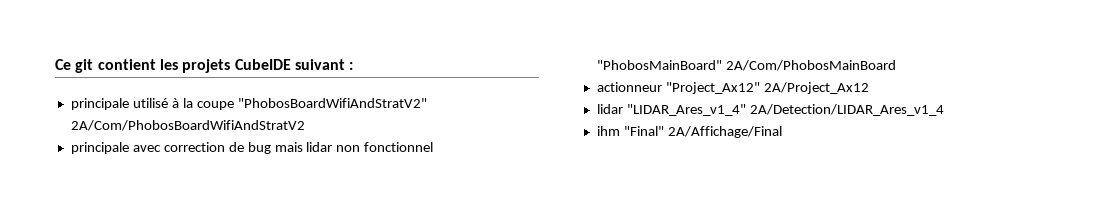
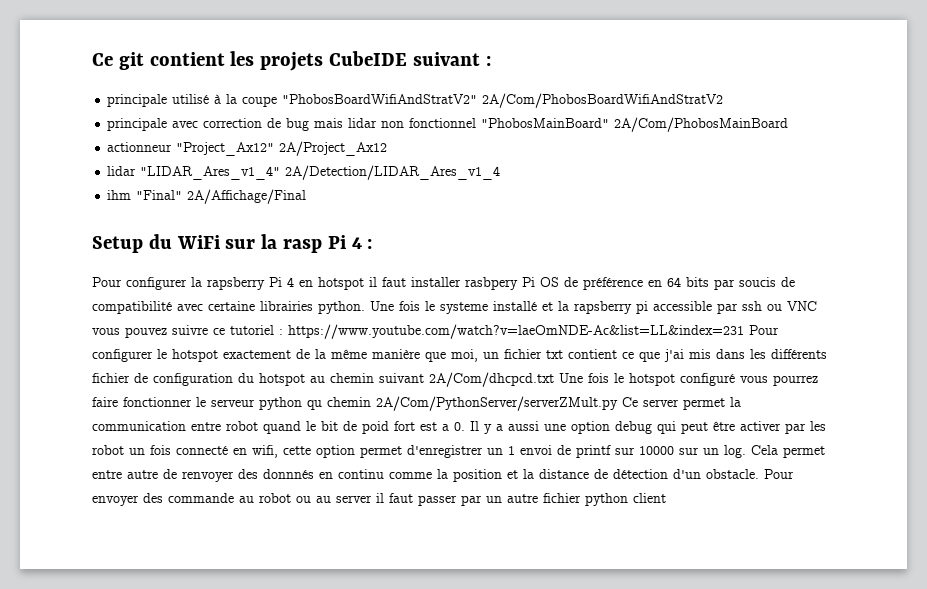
+ Setup du WiFi sur la rasp Pi 4 :
+ Pour configurer la rapsberry Pi 4 en hotspot il faut installer rasbpery Pi OS de préférence en 64 bits par soucis de compatibilité avec certaine librairies python. Une fois le systeme installé et la rapsberry pi accessible par ssh ou VNC vous pouvez suivre ce tutoriel : https://www.youtube.com/watch?v=laeOmNDE-Ac&list=LL&index=231 Pour configurer le hotspot exactement de la même manière que moi, un fichier txt contient ce que j'ai mis dans les différents fichier de configuration du hotspot au chemin suivant 2A/Com/dhcpcd.txt Une fois le hotspot configuré vous pourrez faire fonctionner le serveur python qu chemin 2A/Com/PythonServer/serverZMult.py Ce server permet la communication entre robot quand le bit de poid fort est a 0. Il y a aussi une option debug qui peut être activer par les robot un fois connecté en wifi, cette option permet d'enregistrer un 1 envoi de printf sur 10000 sur un log. Cela permet entre autre de renvoyer des donnnés en continu comme la position et la distance de détection d'un obstacle. Pour envoyer des commande au robot ou au server il faut passer par un autre fichier python client

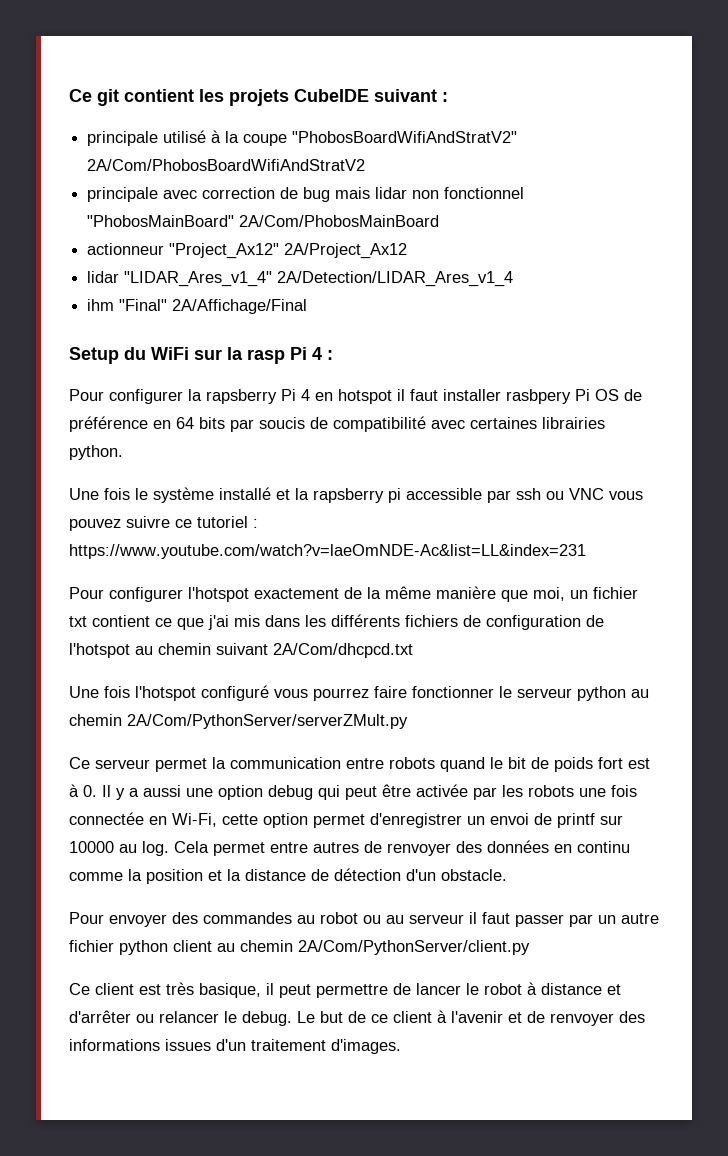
- Pour configurer la rapsberry Pi 4 en hotspot il faut installer rasbpery Pi OS de préférence en 64 bits par soucis de compatibilité avec certaine librairies python. Une fois le systeme installé et la rapsberry pi accessible par ssh ou VNC vous pouvez suivre ce tutoriel :
+ Pour configurer la rapsberry Pi 4 en hotspot il faut installer rasbpery Pi OS de préférence en 64 bits par soucis de compatibilité avec certaines librairies python.
+ Une fois le système installé et la rapsberry pi accessible par ssh ou VNC vous pouvez suivre ce tutoriel :
- https://www.youtube.com/watch?v=laeOmNDE-Ac&list=LL&index=231 Pour configurer le hotspot exactement de la même manière que moi, un fichier txt contient ce que j'ai mis dans les différents fichier de configuration du hotspot au chemin suivant 2A/Com/dhcpcd.txt Une fois le hotspot configuré vous pourrez faire fonctionner le serveur python qu chemin 2A/Com/PythonServer/serverZMult.py Ce server permet la communication entre robot quand le bit de poid fort est a 0. Il y a aussi une option debug qui peut être activer par les robot un fois connecté en wifi, cette option permet d'enregistrer un 1 envoi de printf sur 10000 sur un log.
+ https://www.youtube.com/watch?v=laeOmNDE-Ac&list=LL&index=231
+ Pour configurer l'hotspot exactement de la même manière que moi, un fichier txt contient ce que j'ai mis dans les différents fichiers de configuration de l'hotspot au chemin suivant 2A/Com/dhcpcd.txt
+ Une fois l'hotspot configuré vous pourrez faire fonctionner le serveur python au chemin 2A/Com/PythonServer/serverZMult.py
+ Ce serveur permet la communication entre robots quand le bit de poids fort est à 0. Il y a aussi une option debug qui peut être activée par les robots une fois connectée en Wi-Fi, cette option permet d'enregistrer un envoi de printf sur 10000 au log.
- Cela permet entre autre de renvoyer des donnnés en continu comme la position et la distance de détection d'un obstacle. Pour envoyer des commande au robot ou au server il faut passer par un autre fichier python client
+ Cela permet entre autres de renvoyer des données en continu comme la position et la distance de détection d'un obstacle.
+ Pour envoyer des commandes au robot ou au serveur il faut passer par un autre fichier python client au chemin 2A/Com/PythonServer/client.py
+ Ce client est très basique, il peut permettre de lancer le robot à distance et d'arrêter ou relancer le debug. Le but de ce client à l'avenir et de renvoyer des informations issues d'un traitement d'images.

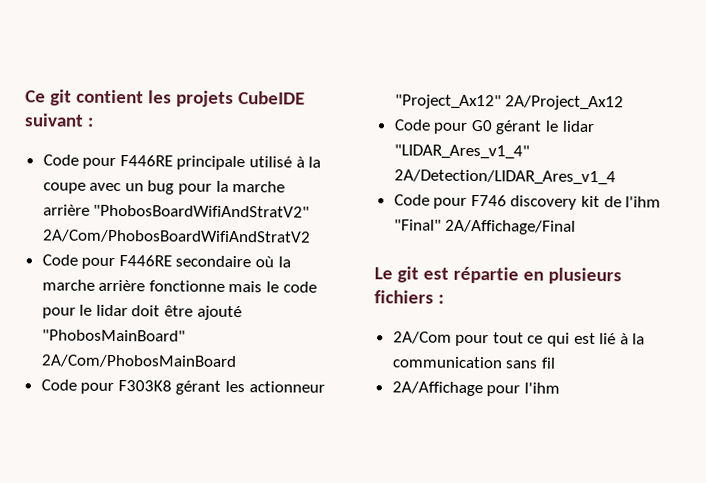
- principale utilisé à la coupe "PhobosBoardWifiAndStratV2" 2A/Com/PhobosBoardWifiAndStratV2
- principale avec correction de bug mais lidar non fonctionnel "PhobosMainBoard" 2A/Com/PhobosMainBoard
- actionneur "Project_Ax12" 2A/Project_Ax12
- lidar "LIDAR_Ares_v1_4" 2A/Detection/LIDAR_Ares_v1_4
- ihm "Final" 2A/Affichage/Final
- Setup du WiFi sur la rasp Pi 4 :
- Pour configurer la rapsberry Pi 4 en hotspot il faut installer rasbpery Pi OS de préférence en 64 bits par soucis de compatibilité avec certaines librairies python.
- Une fois le système installé et la rapsberry pi accessible par ssh ou VNC vous pouvez suivre ce tutoriel : https://www.youtube.com/watch?v=laeOmNDE-Ac&list=LL&index=231
- Pour configurer l'hotspot exactement de la même manière que moi, un fichier txt contient ce que j'ai mis dans les différents fichiers de configuration de l'hotspot au chemin suivant 2A/Com/dhcpcd.txt
- Une fois l'hotspot configuré vous pourrez faire fonctionner le serveur python au chemin 2A/Com/PythonServer/serverZMult.py
- Ce serveur permet la communication entre robots quand le bit de poids fort est à 0. Il y a aussi une option debug qui peut être activée par les robots une fois connectée en Wi-Fi, cette option permet d'enregistrer un envoi de printf sur 10000 au log. Cela permet entre autres de renvoyer des données en continu comme la position et la distance de détection d'un obstacle.
- Pour envoyer des commandes au robot ou au serveur il faut passer par un autre fichier python client au chemin 2A/Com/PythonServer/client.py
- Ce client est très basique, il peut permettre de lancer le robot à distance et d'arrêter ou relancer le debug. Le but de ce client à l'avenir et de renvoyer des informations issues d'un traitement d'images.
+ Code pour F446RE principale utilisé à la coupe avec un bug pour la marche arrière "PhobosBoardWifiAndStratV2" 2A/Com/PhobosBoardWifiAndStratV2
+ Code pour F446RE secondaire où la marche arrière fonctionne mais le code pour le lidar doit être ajouté "PhobosMainBoard" 2A/Com/PhobosMainBoard
+ Code pour F303K8 gérant les actionneur "Project_Ax12" 2A/Project_Ax12
+ Code pour G0 gérant le lidar "LIDAR_Ares_v1_4" 2A/Detection/LIDAR_Ares_v1_4
+ Code pour F746 discovery kit de l'ihm "Final" 2A/Affichage/Final
+ Le git est répartie en plusieurs fichiers :
+ 2A/Com pour tout ce qui est lié à la communication sans fil
+ 2A/Affichage pour l'ihm

